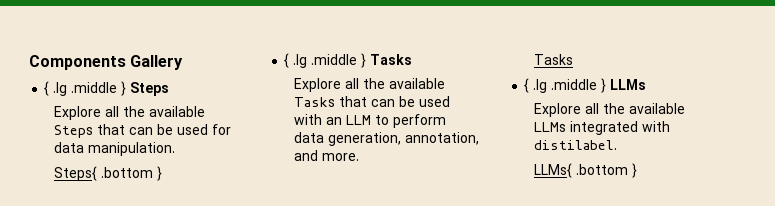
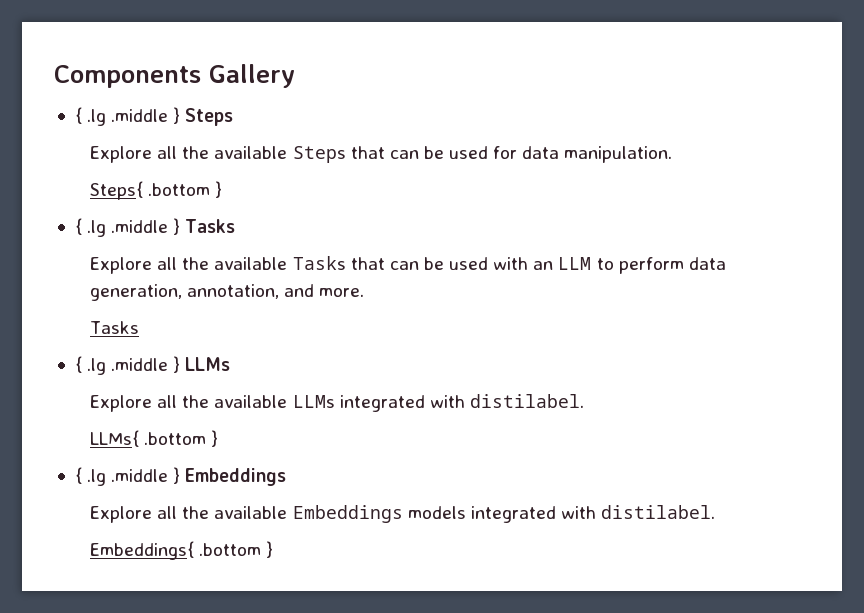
+ { .lg .middle } Embeddings
+ Explore all the available Embeddings models integrated with distilabel.
+ Embeddings{ .bottom }

